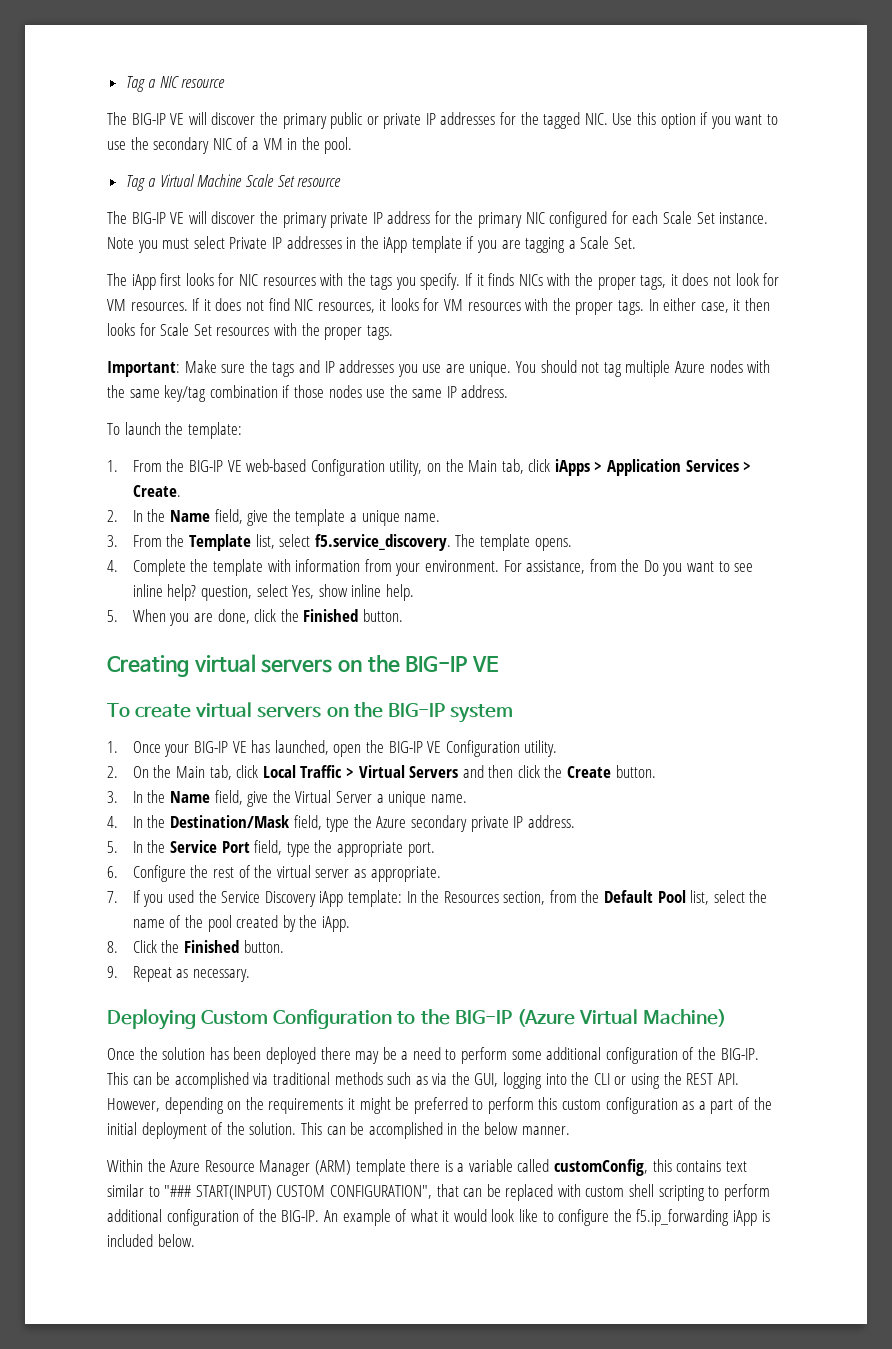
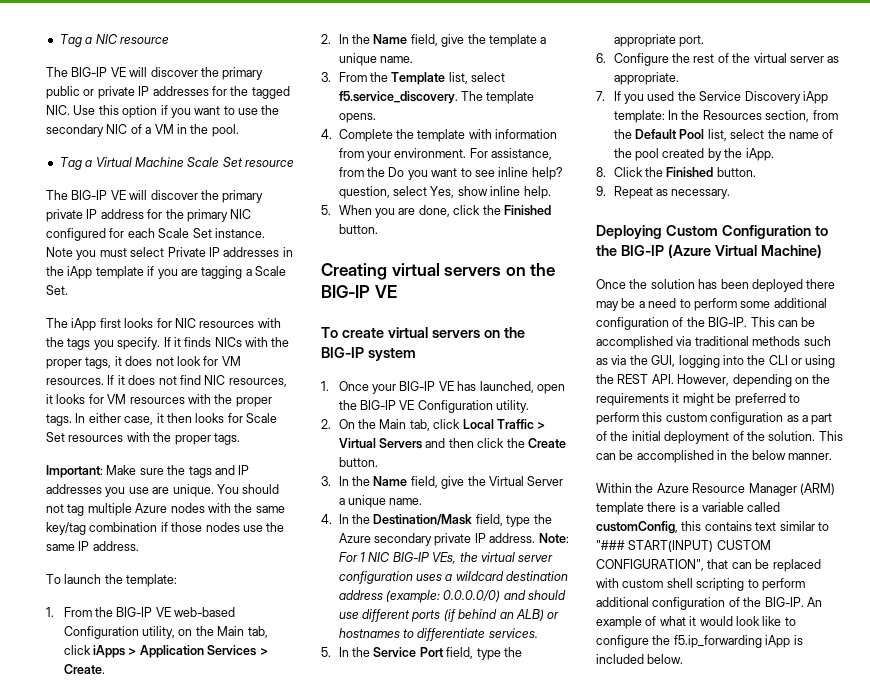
+ Note: For 1 NIC BIG-IP VEs, the virtual server configuration uses a wildcard destination address (example: 0.0.0.0/0) and should use different ports (if behind an ALB) or hostnames to differentiate services.

